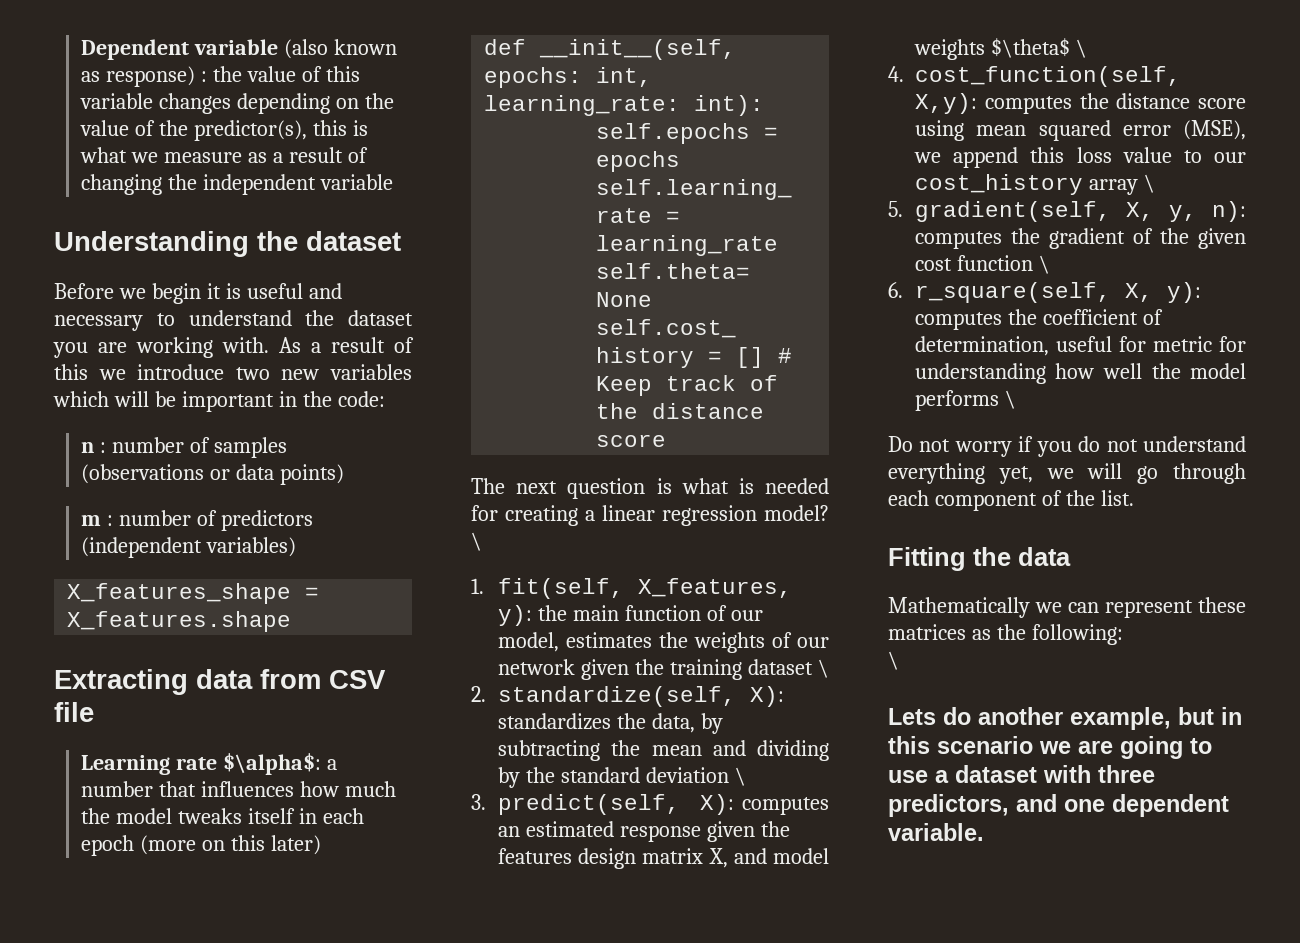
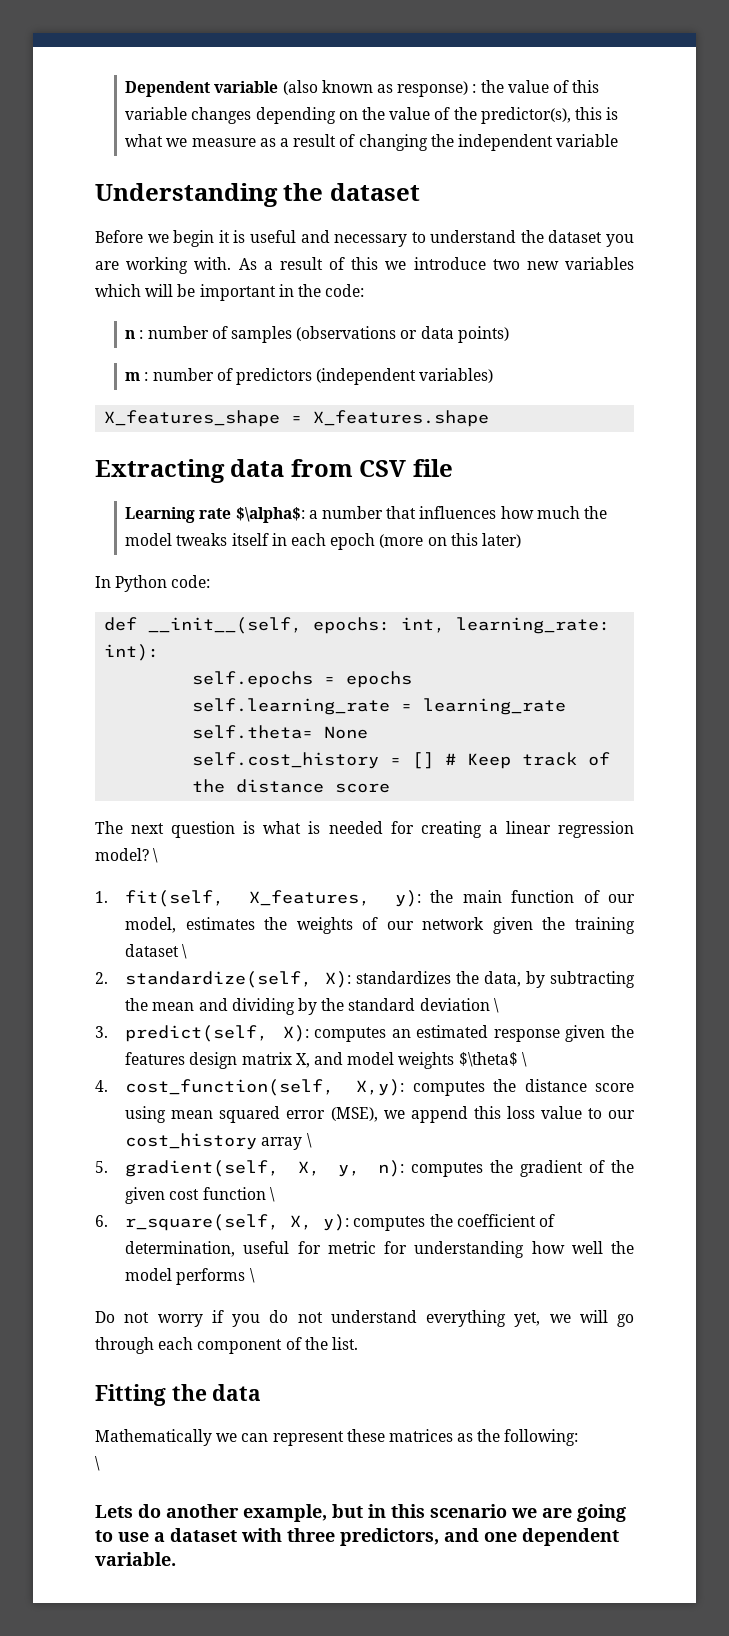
+ In Python code:

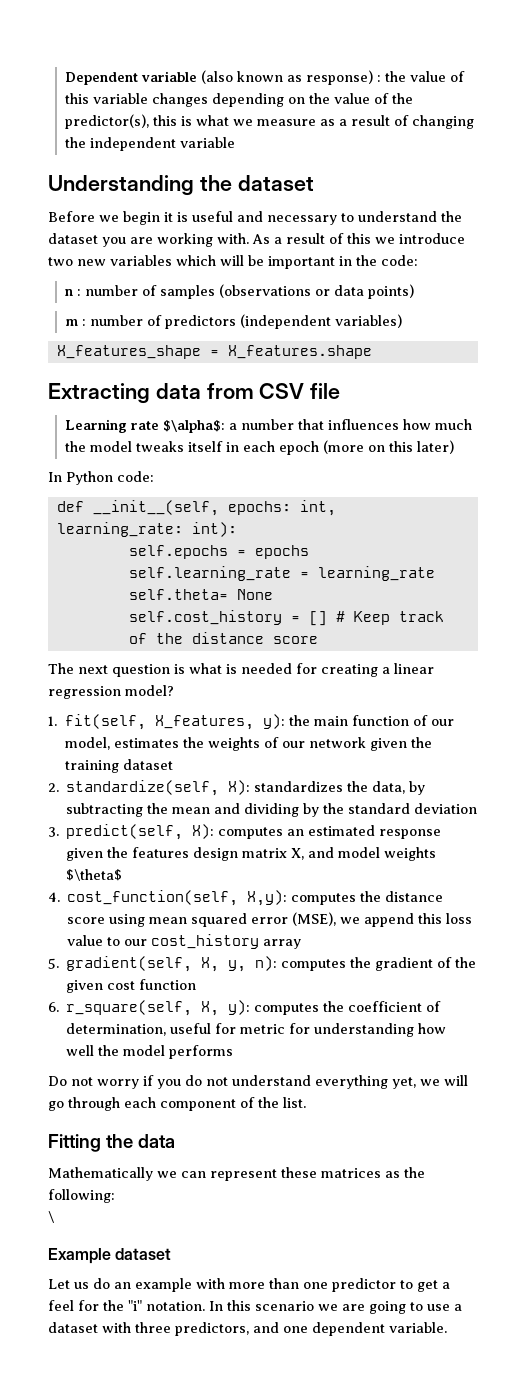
- The next question is what is needed for creating a linear regression model? \
+ The next question is what is needed for creating a linear regression model?
- 1. fit(self, X_features, y): the main function of our model, estimates the weights of our network given the training dataset \
+ 1. fit(self, X_features, y): the main function of our model, estimates the weights of our network given the training dataset
- 2. standardize(self, X): standardizes the data, by subtracting the mean and dividing by the standard deviation \
+ 2. standardize(self, X): standardizes the data, by subtracting the mean and dividing by the standard deviation
- 3. predict(self, X): computes an estimated response given the features design matrix X, and model weights $\theta$ \
+ 3. predict(self, X): computes an estimated response given the features design matrix X, and model weights $\theta$
- 4. cost_function(self, X,y): computes the distance score using mean squared error (MSE), we append this loss value to our cost_history array \
+ 4. cost_function(self, X,y): computes the distance score using mean squared error (MSE), we append this loss value to our cost_history array
- 5. gradient(self, X, y, n): computes the gradient of the given cost function \
+ 5. gradient(self, X, y, n): computes the gradient of the given cost function
- 6. r_square(self, X, y): computes the coefficient of determination, useful for metric for understanding how well the model performs \
+ 6. r_square(self, X, y): computes the coefficient of determination, useful for metric for understanding how well the model performs
- Lets do another example, but in this scenario we are going to use a dataset with three predictors, and one dependent variable.
+ Example dataset
+ Let us do an example with more than one predictor to get a feel for the "i" notation. In this scenario we are going to use a dataset with three predictors, and one dependent variable.

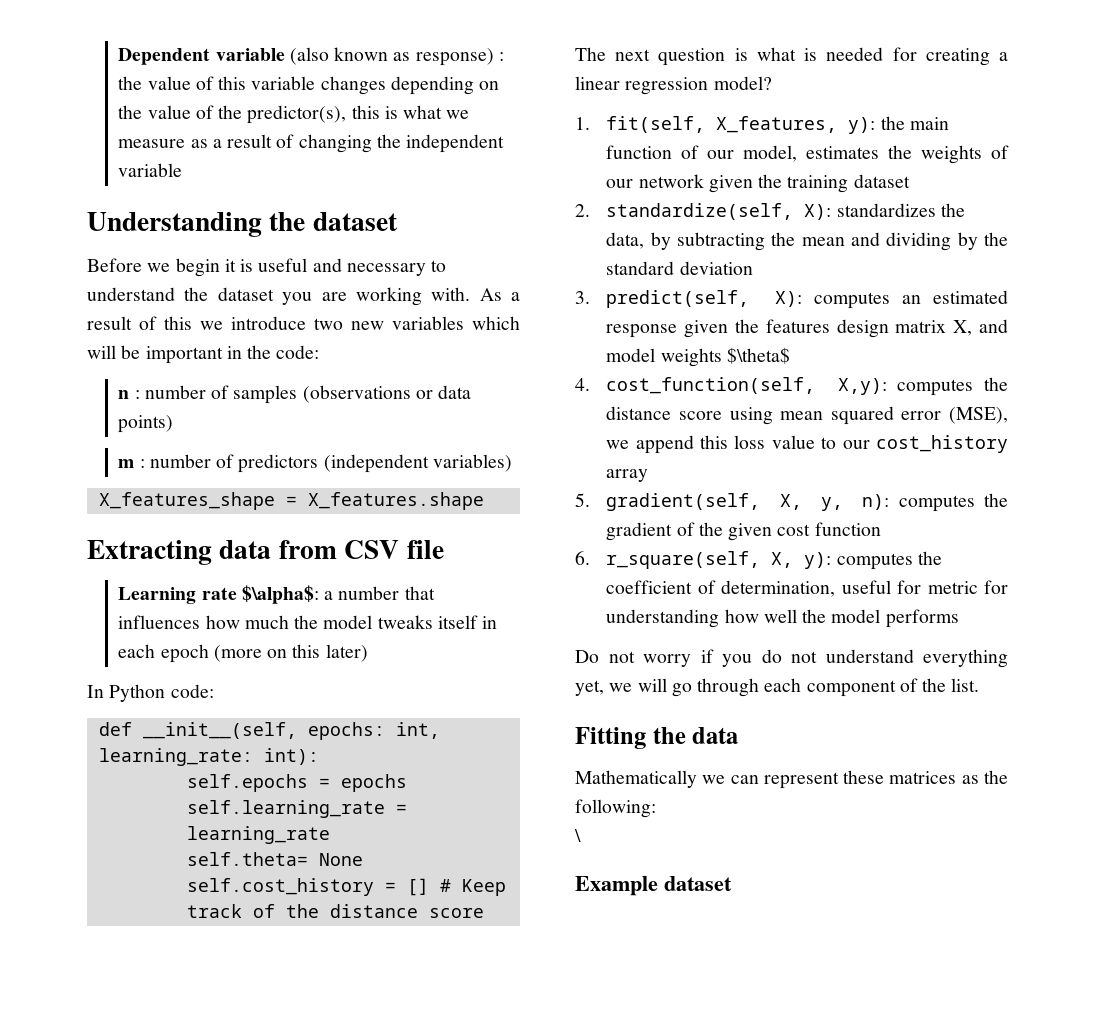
- Let us do an example with more than one predictor to get a feel for the "i" notation. In this scenario we are going to use a dataset with three predictors, and one dependent variable.

